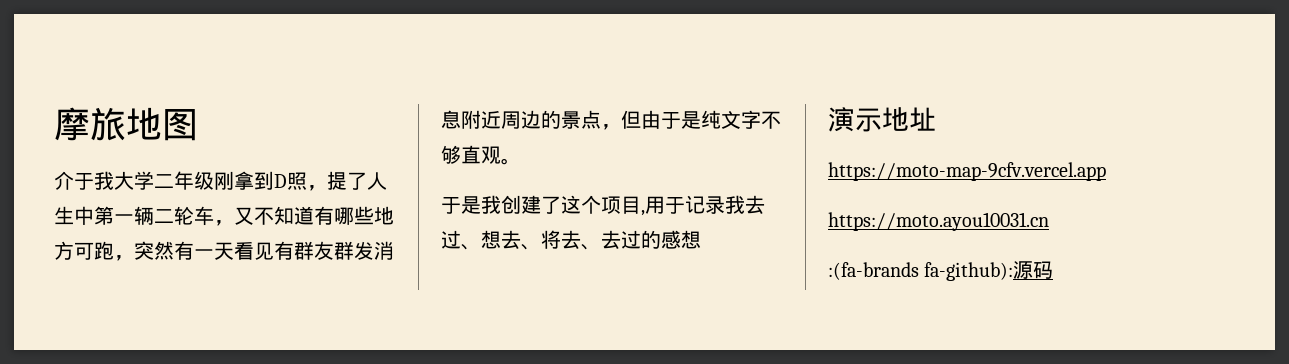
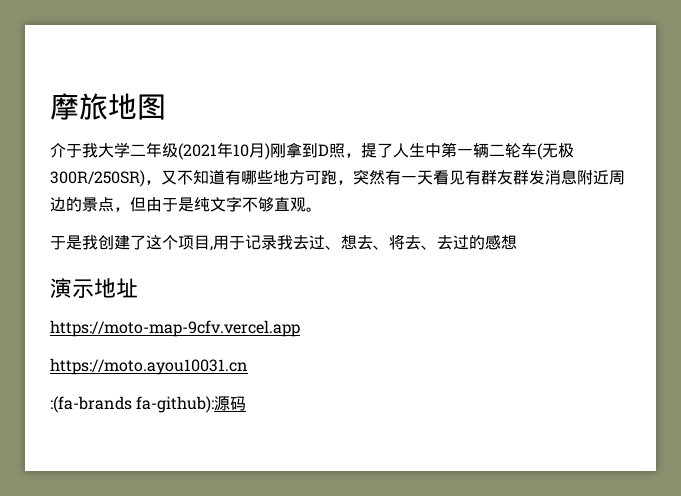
- 介于我大学二年级刚拿到D照，提了人生中第一辆二轮车，又不知道有哪些地方可跑，突然有一天看见有群友群发消息附近周边的景点，但由于是纯文字不够直观。
+ 介于我大学二年级(2021年10月)刚拿到D照，提了人生中第一辆二轮车(无极300R/250SR)，又不知道有哪些地方可跑，突然有一天看见有群友群发消息附近周边的景点，但由于是纯文字不够直观。

